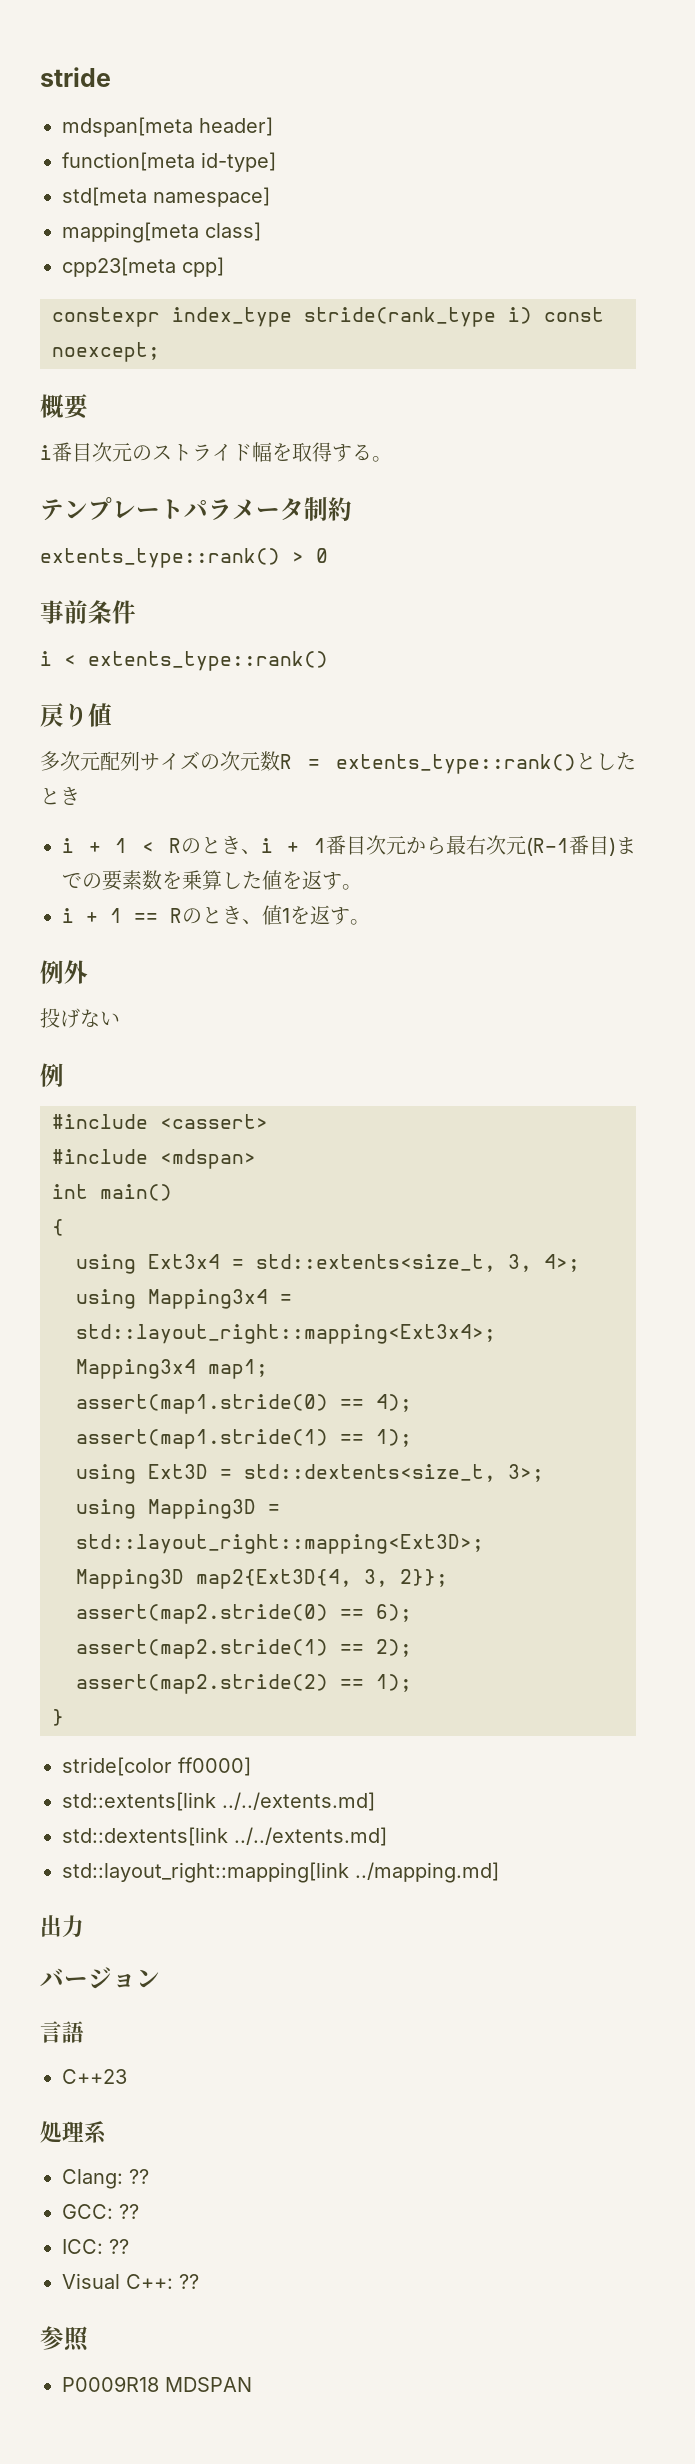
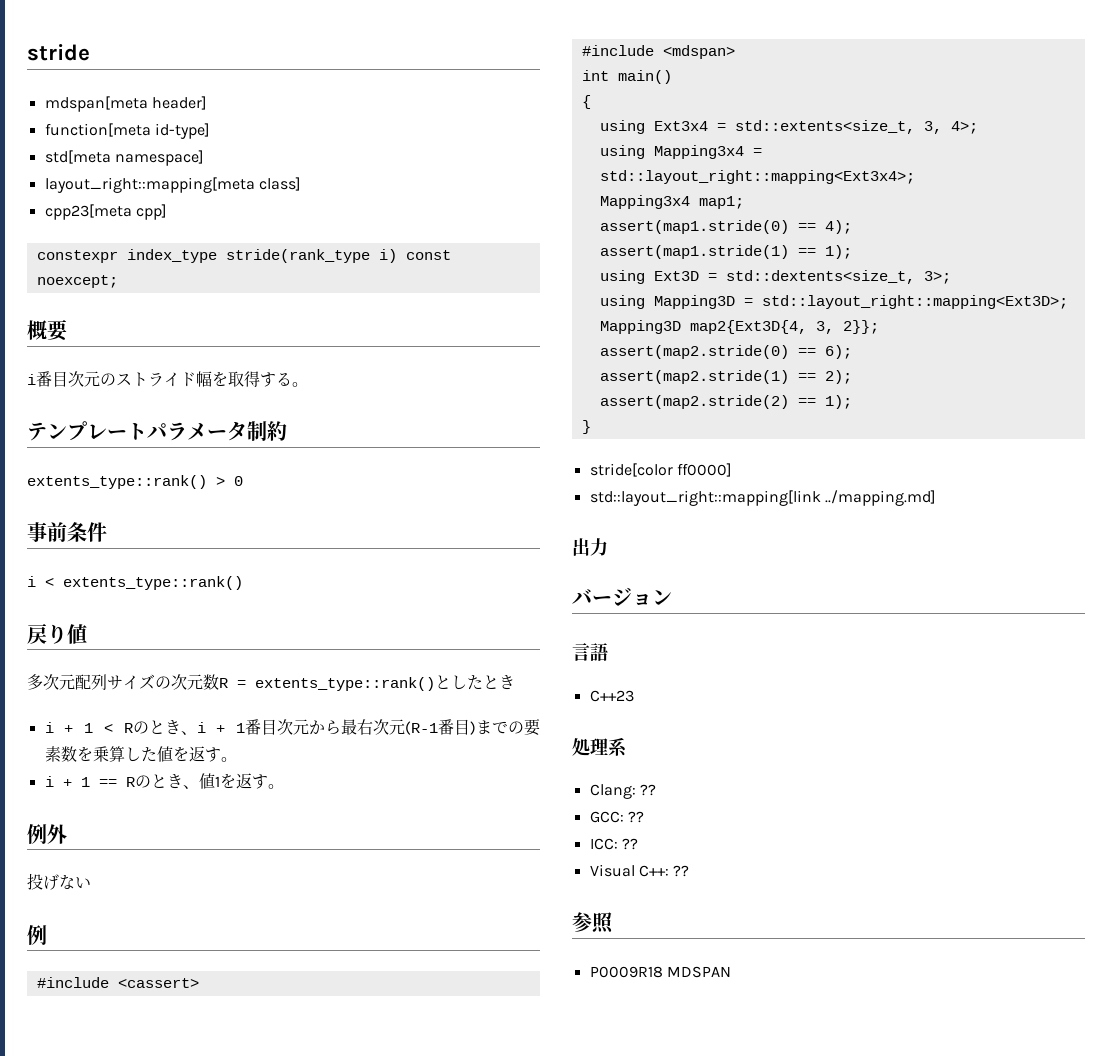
- mapping[meta class]
+ layout_right::mapping[meta class]
- std::extents[link ../../extents.md]
- std::dextents[link ../../extents.md]

